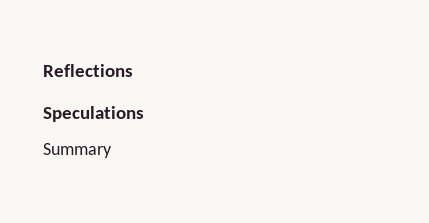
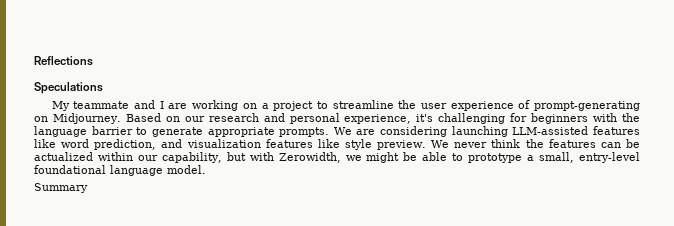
+ My teammate and I are working on a project to streamline the user experience of prompt-generating on Midjourney. Based on our research and personal experience, it's challenging for beginners with the language barrier to generate appropriate prompts. We are considering launching LLM-assisted features like word prediction, and visualization features like style preview. We never think the features can be actualized within our capability, but with Zerowidth, we might be able to prototype a small, entry-level foundational language model.

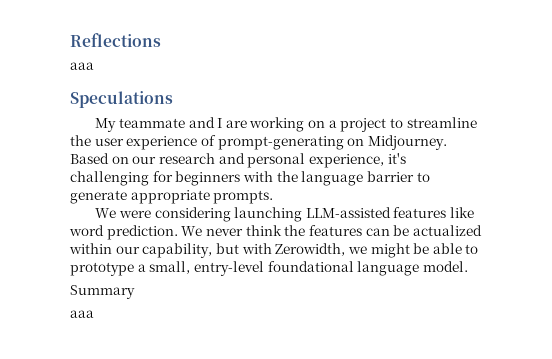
  Reflections
+ aaa
- Based on our research and personal experience, it's challenging for beginners with the language barrier to generate appropriate prompts. We are considering launching LLM-assisted features like word prediction, and visualization features like style preview.
+ Based on our research and personal experience, it's challenging for beginners with the language barrier to generate appropriate prompts.
+ We were considering launching LLM-assisted features like word prediction.
  Summary
+ aaa

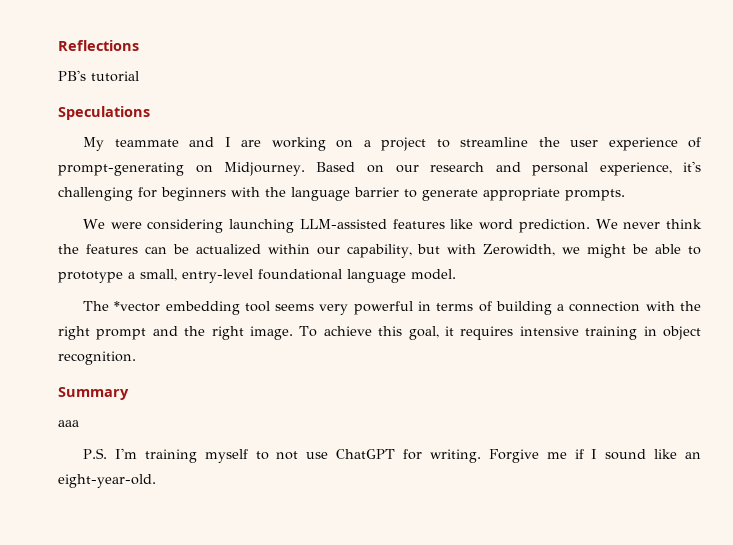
  Reflections
- aaa
+ PB's tutorial
+ The *vector embedding tool seems very powerful in terms of building a connection with the right prompt and the right image. To achieve this goal, it requires intensive training in object recognition.
  Summary
  aaa
+ P.S. I'm training myself to not use ChatGPT for writing. Forgive me if I sound like an eight-year-old.

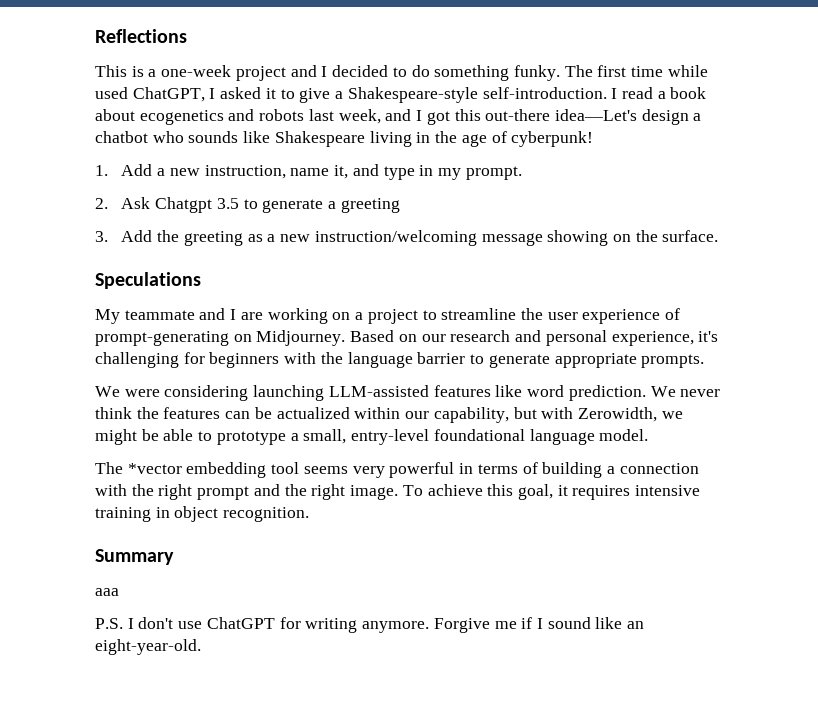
- PB's tutorial
+ This is a one-week project and I decided to do something funky. The first time while used ChatGPT, I asked it to give a Shakespeare-style self-introduction. I read a book about ecogenetics and robots last week, and I got this out-there idea––Let's design a chatbot who sounds like Shakespeare living in the age of cyberpunk!
+ 1. Add a new instruction, name it, and type in my prompt.
+ 2. Ask Chatgpt 3.5 to generate a greeting
+ 3. Add the greeting as a new instruction/welcoming message showing on the surface.
- P.S. I'm training myself to not use ChatGPT for writing.
+ P.S. I don't use ChatGPT for writing anymore.

